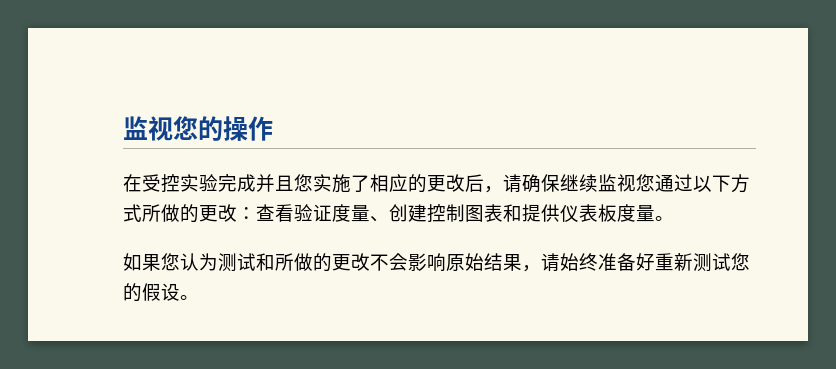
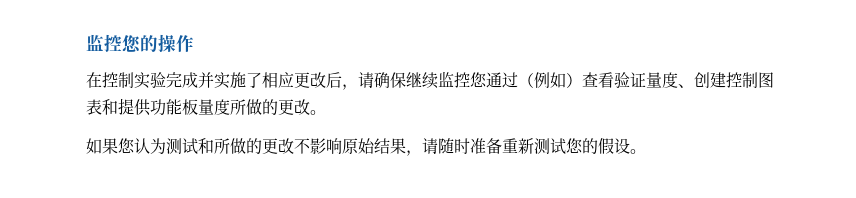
- 监视您的操作
+ 监控您的操作
- 在受控实验完成并且您实施了相应的更改后，请确保继续监视您通过以下方式所做的更改：查看验证度量、创建控制图表和提供仪表板度量。
+ 在控制实验完成并实施了相应更改后，请确保继续监控您通过（例如）查看验证量度、创建控制图表和提供功能板量度所做的更改。
- 如果您认为测试和所做的更改不会影响原始结果，请始终准备好重新测试您的假设。
+ 如果您认为测试和所做的更改不影响原始结果，请随时准备重新测试您的假设。

